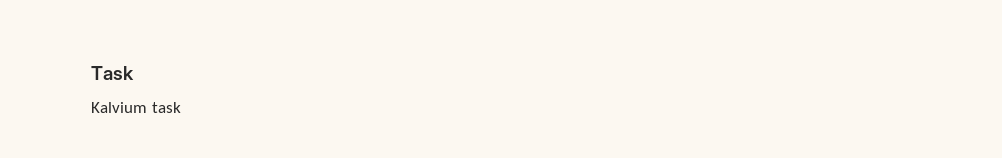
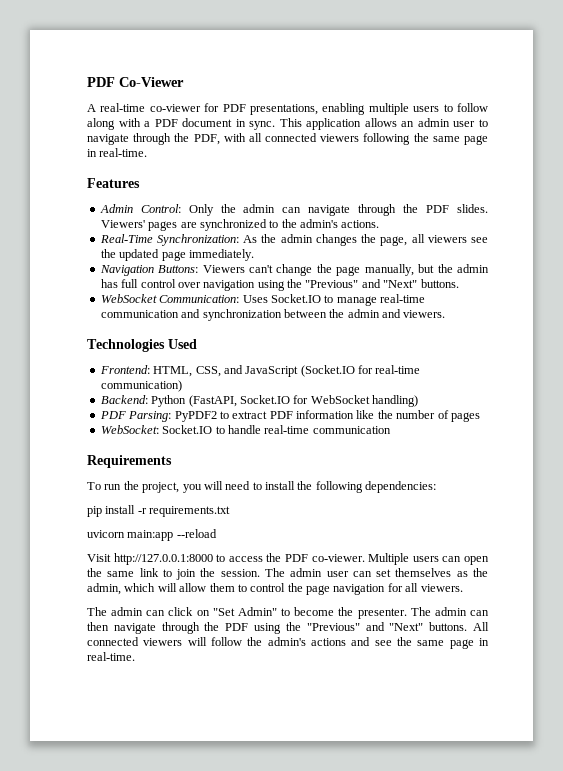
- Task
- Kalvium task
+ PDF Co-Viewer
+ A real-time co-viewer for PDF presentations, enabling multiple users to follow along with a PDF document in sync. This application allows an admin user to navigate through the PDF, with all connected viewers following the same page in real-time.
+ Features
+ Admin Control: Only the admin can navigate through the PDF slides. Viewers' pages are synchronized to the admin's actions.
+ Real-Time Synchronization: As the admin changes the page, all viewers see the updated page immediately.
+ Navigation Buttons: Viewers can't change the page manually, but the admin has full control over navigation using the "Previous" and "Next" buttons.
+ WebSocket Communication: Uses Socket.IO to manage real-time communication and synchronization between the admin and viewers.
+ Technologies Used
+ Frontend: HTML, CSS, and JavaScript (Socket.IO for real-time communication)
+ Backend: Python (FastAPI, Socket.IO for WebSocket handling)
+ PDF Parsing: PyPDF2 to extract PDF information like the number of pages
+ WebSocket: Socket.IO to handle real-time communication
+ Requirements
+ To run the project, you will need to install the following dependencies:
+ pip install -r requirements.txt
+ uvicorn main:app --reload
+ Visit http://127.0.0.1:8000 to access the PDF co-viewer. Multiple users can open the same link to join the session. The admin user can set themselves as the admin, which will allow them to control the page navigation for all viewers.
+ The admin can click on "Set Admin" to become the presenter. The admin can then navigate through the PDF using the "Previous" and "Next" buttons. All connected viewers will follow the admin's actions and see the same page in real-time.

